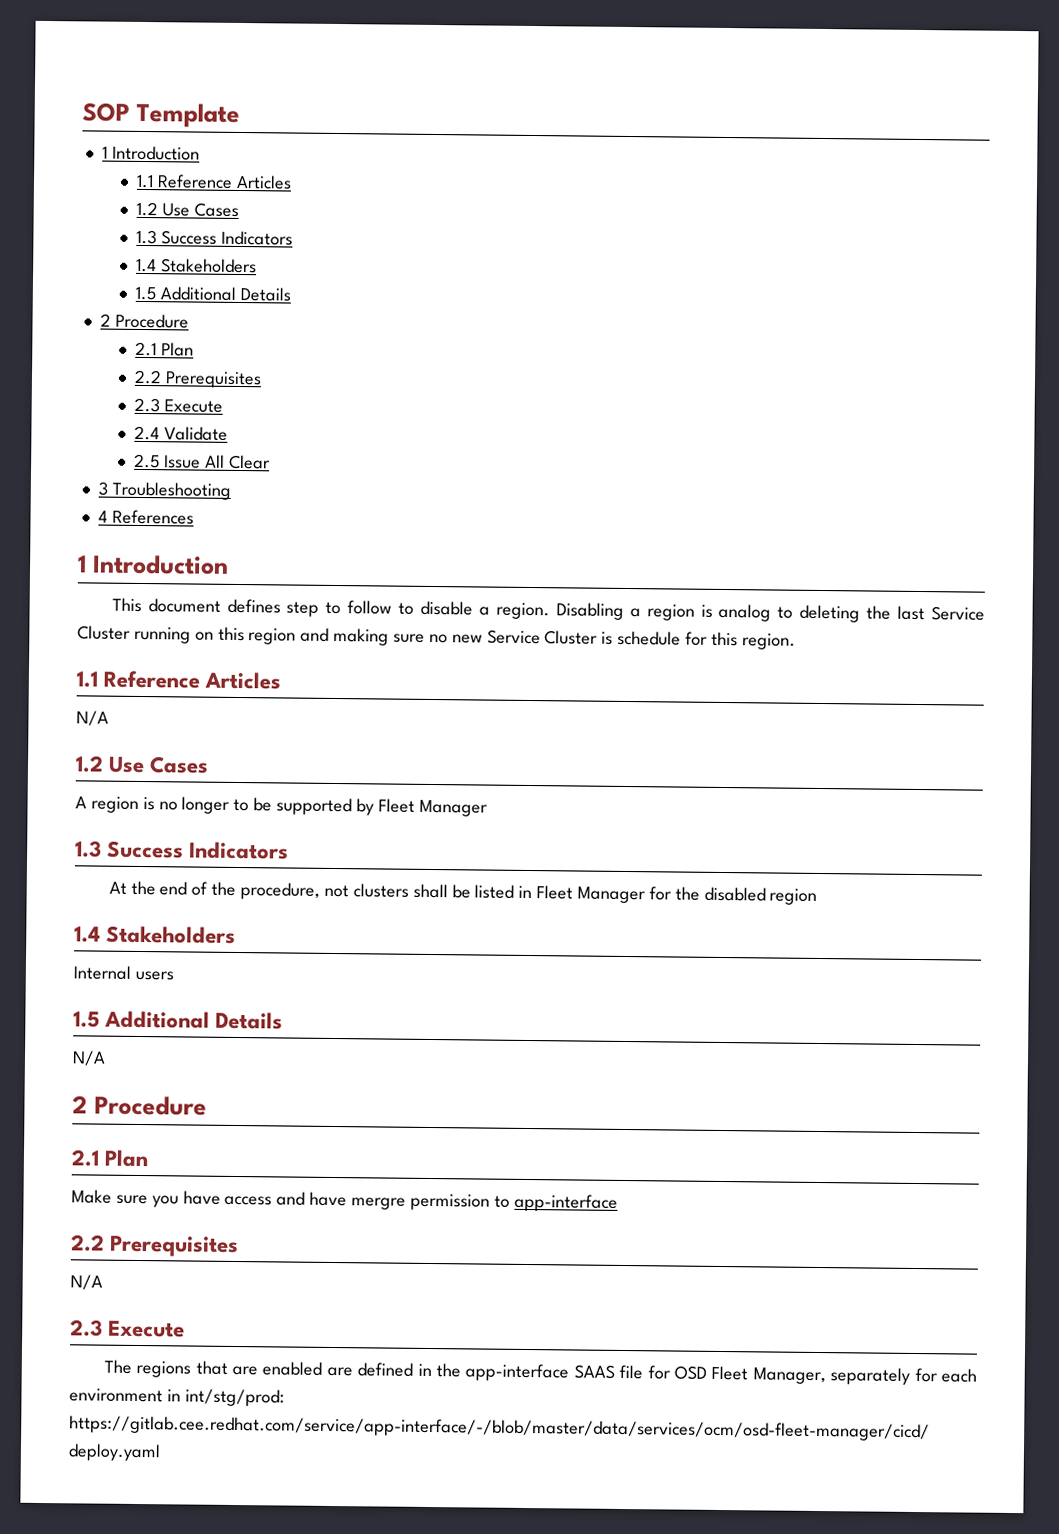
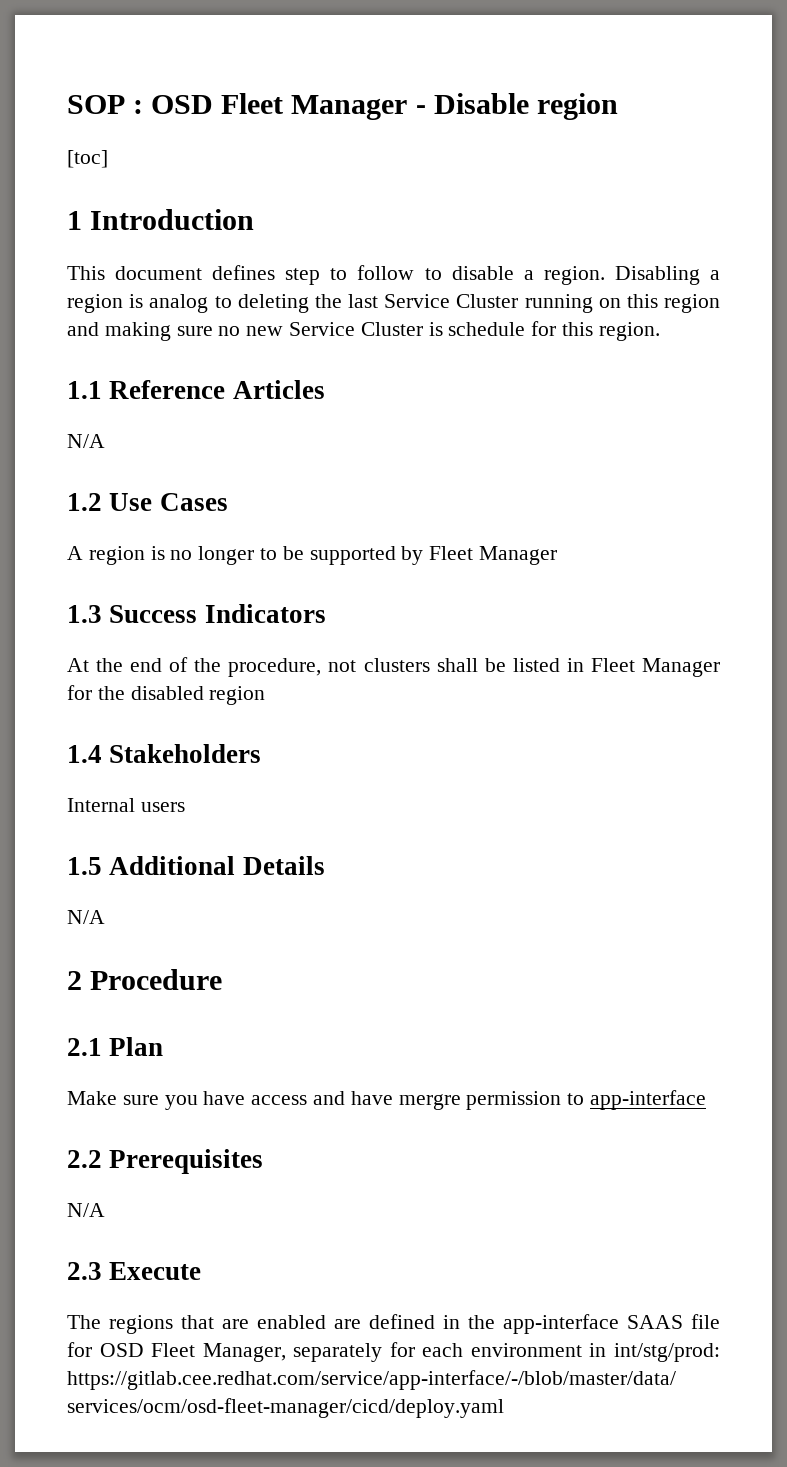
- SOP Template
- 1 Introduction
- 1.1 Reference Articles
- 1.2 Use Cases
- 1.3 Success Indicators
- 1.4 Stakeholders
- 1.5 Additional Details
- 2 Procedure
- 2.1 Plan
- 2.2 Prerequisites
- 2.3 Execute
- 2.4 Validate
- 2.5 Issue All Clear
- 3 Troubleshooting
- 4 References
+ SOP : OSD Fleet Manager - Disable region
+ [toc]

